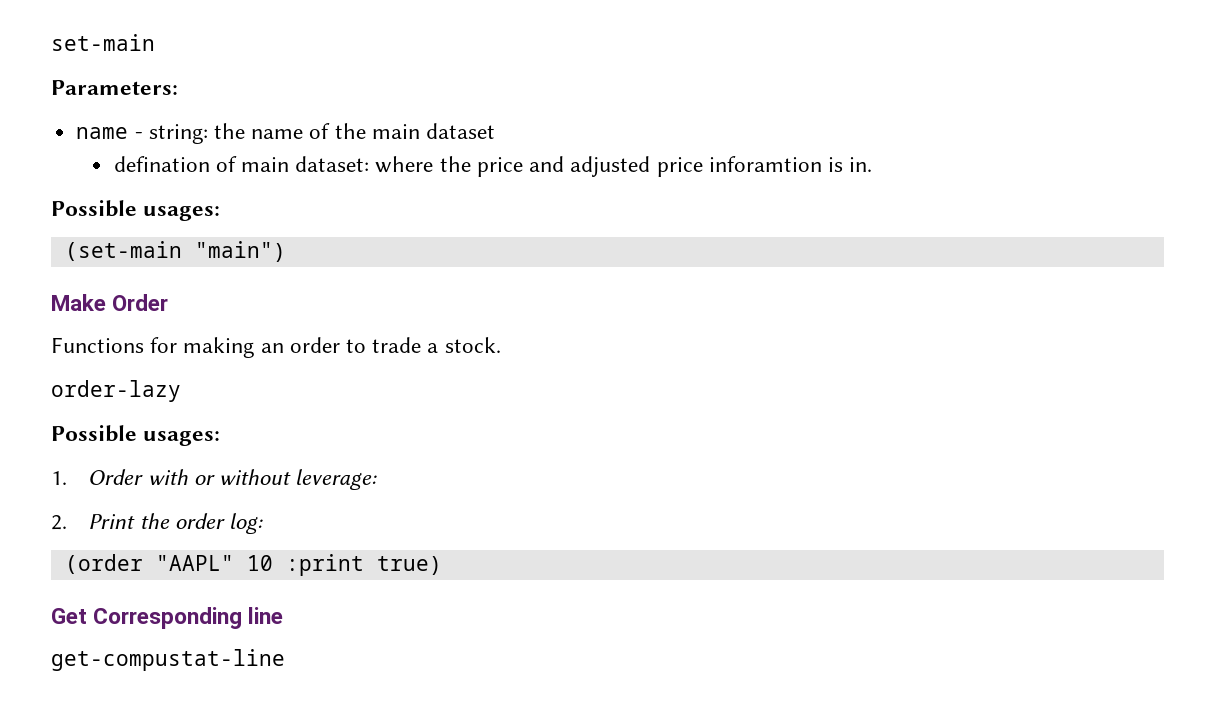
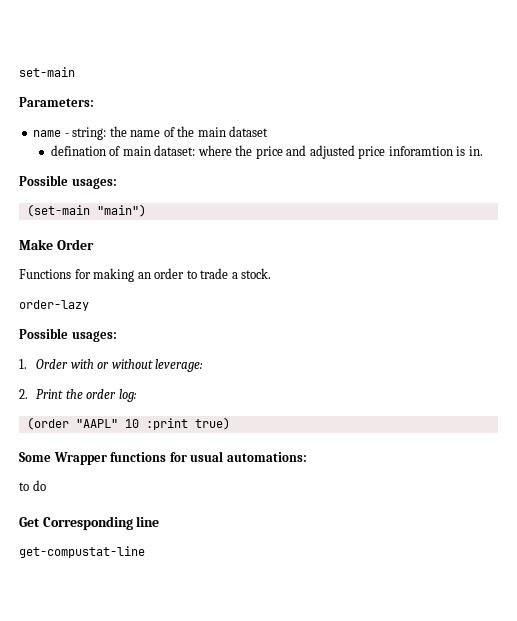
+ Some Wrapper functions for usual automations:
+ to do

